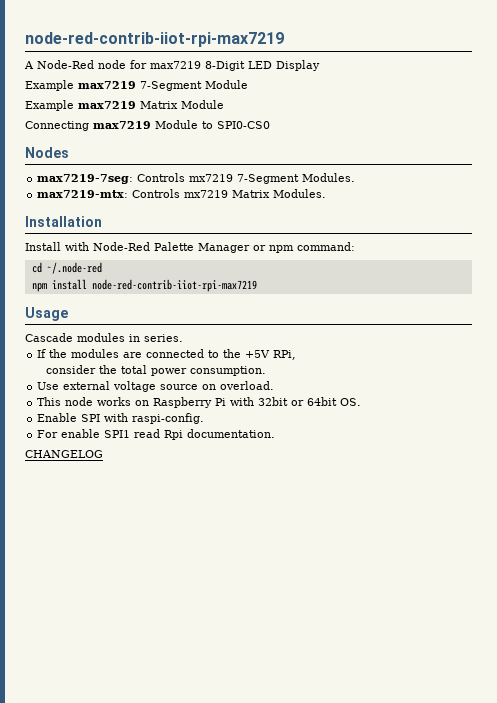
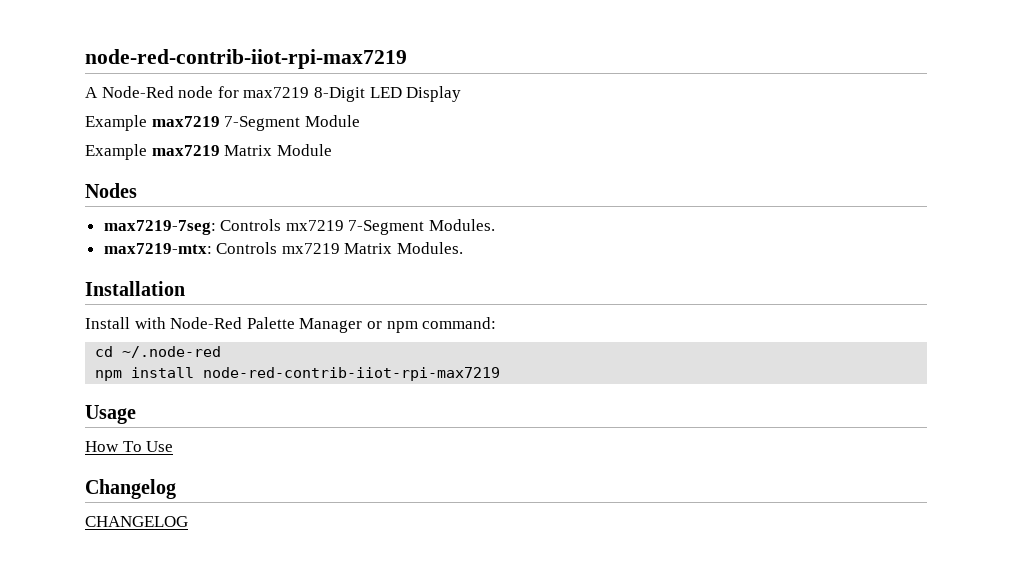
- Connecting max7219 Module to SPI0-CS0
- Cascade modules in series.
- If the modules are connected to the +5V RPi,
- consider the total power consumption.
- Use external voltage source on overload.
- This node works on Raspberry Pi with 32bit or 64bit OS.
- Enable SPI with raspi-config.
- For enable SPI1 read Rpi documentation.
+ How To Use
+ Changelog

